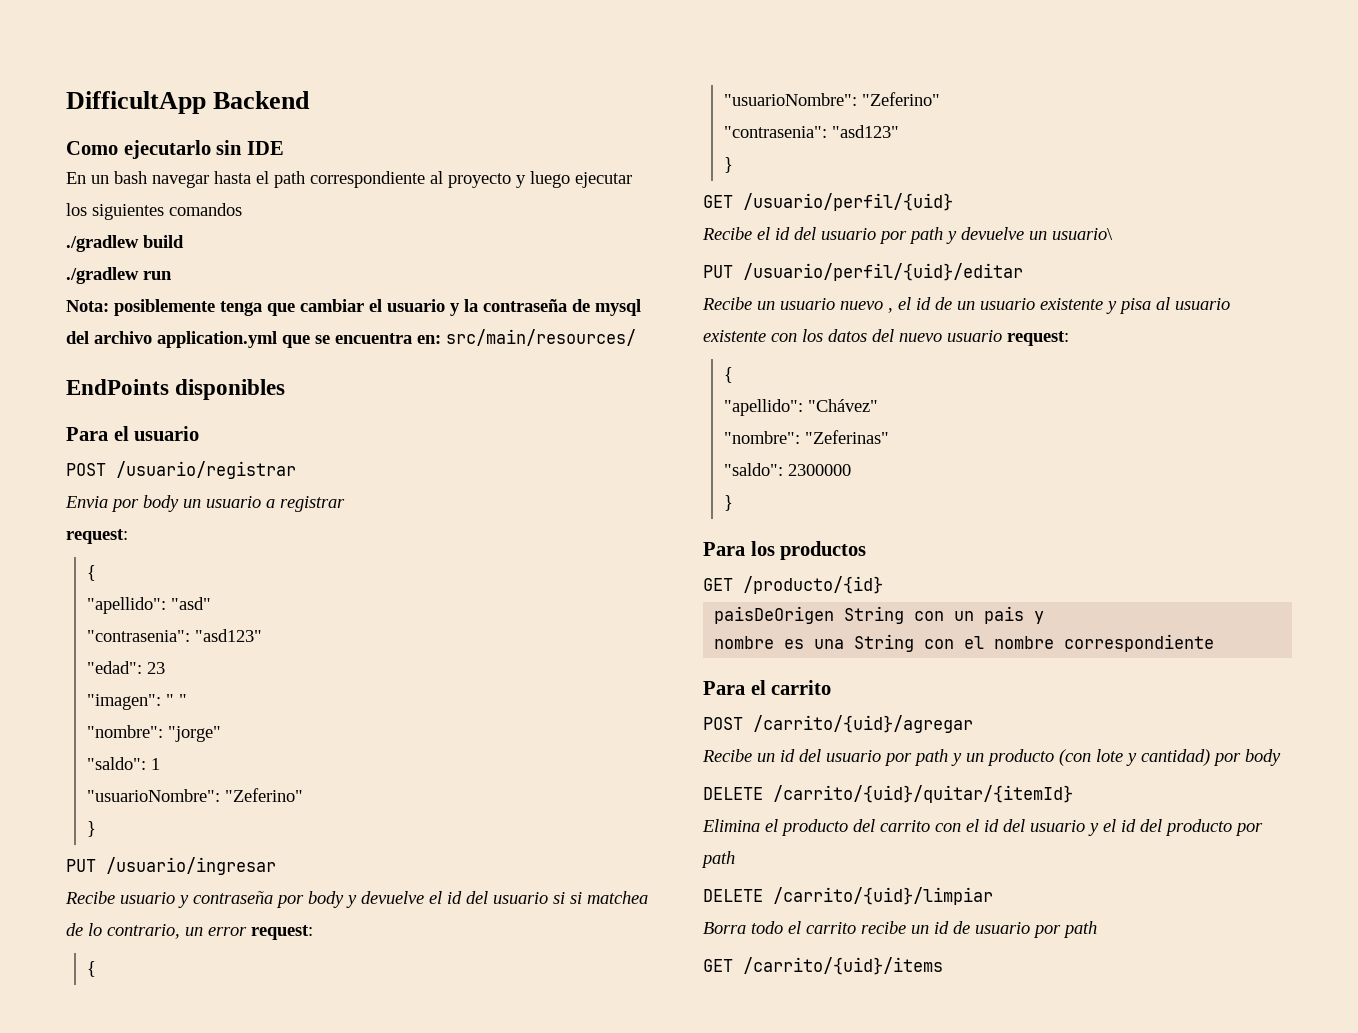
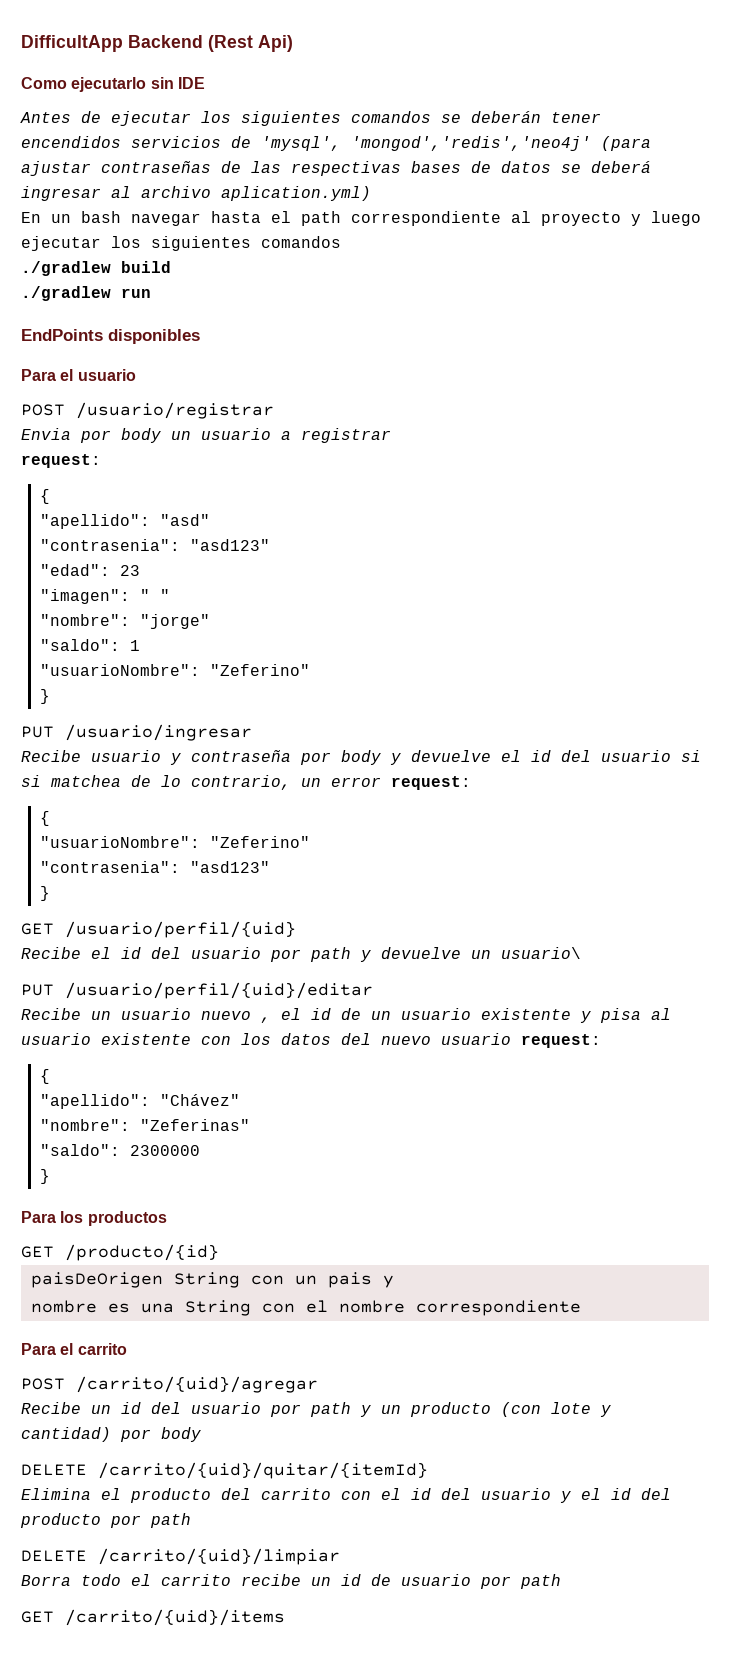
- DifficultApp Backend
+ DifficultApp Backend (Rest Api)
+ Antes de ejecutar los siguientes comandos se deberán tener encendidos servicios de 'mysql', 'mongod','redis','neo4j' (para ajustar contraseñas de las respectivas bases de datos se deberá ingresar al archivo aplication.yml)
- Nota: posiblemente tenga que cambiar el usuario y la contraseña de mysql del archivo application.yml que se encuentra en: src/main/resources/

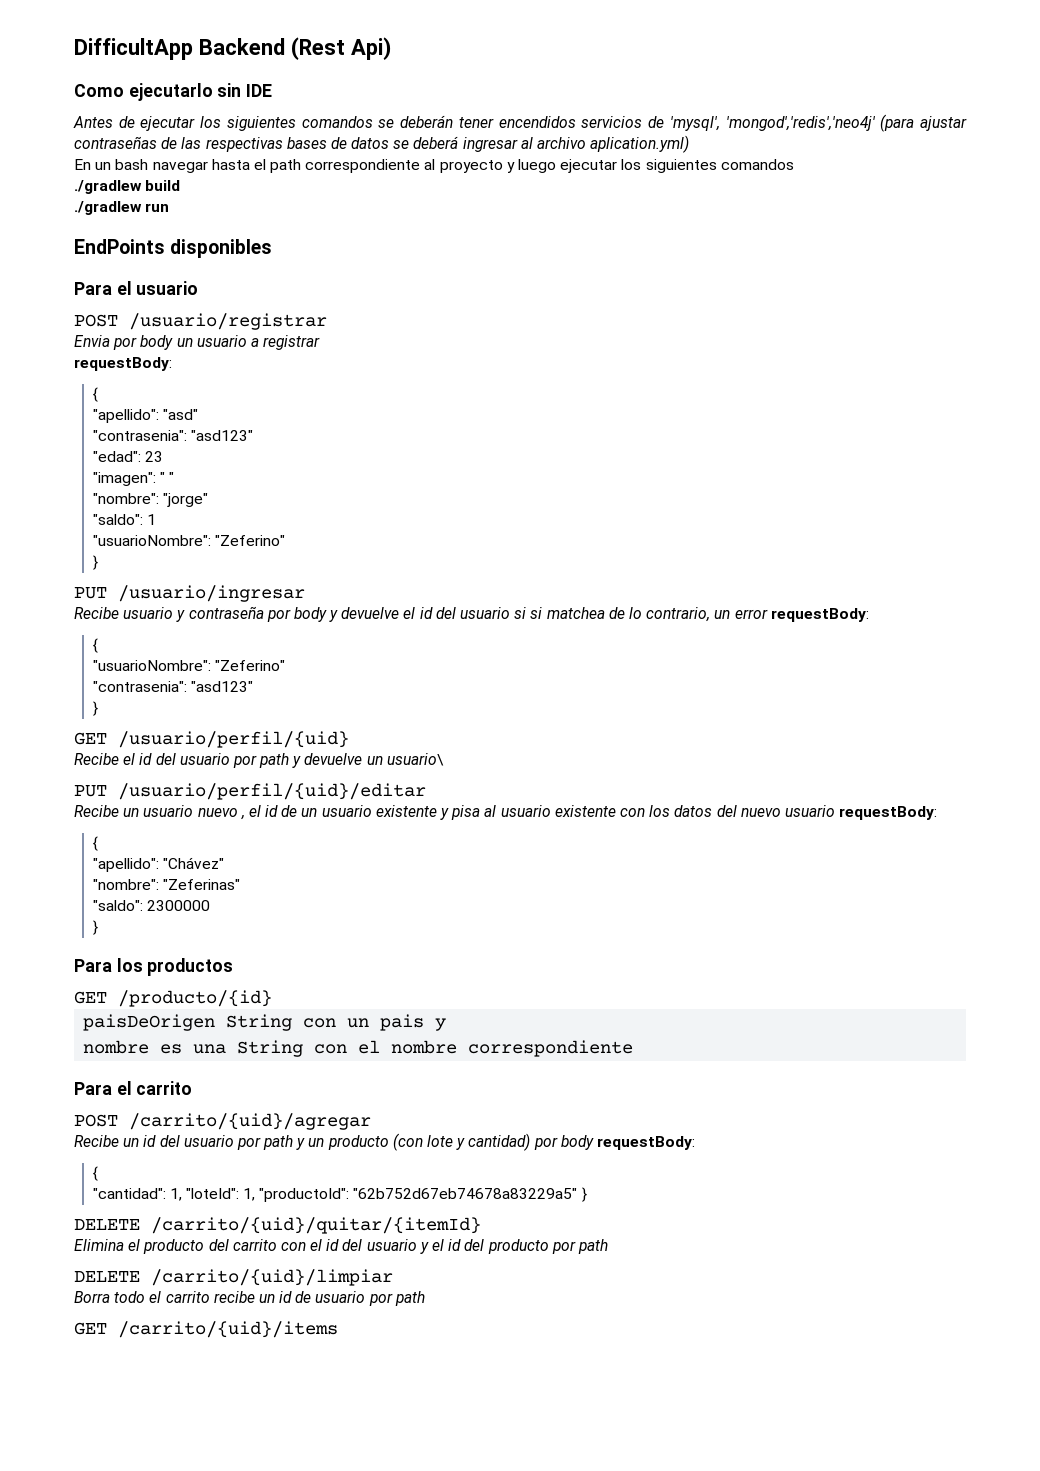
  Envia por body un usuario a registrar
- request:
+ requestBody:
- Recibe usuario y contraseña por body y devuelve el id del usuario si si matchea de lo contrario, un error request:
+ Recibe usuario y contraseña por body y devuelve el id del usuario si si matchea de lo contrario, un error requestBody:
- Recibe un usuario nuevo , el id de un usuario existente y pisa al usuario existente con los datos del nuevo usuario request:
+ Recibe un usuario nuevo , el id de un usuario existente y pisa al usuario existente con los datos del nuevo usuario requestBody:
- Recibe un id del usuario por path y un producto (con lote y cantidad) por body
+ Recibe un id del usuario por path y un producto (con lote y cantidad) por body requestBody:
+ {
+ "cantidad": 1, "loteId": 1, "productoId": "62b752d67eb74678a83229a5" }

